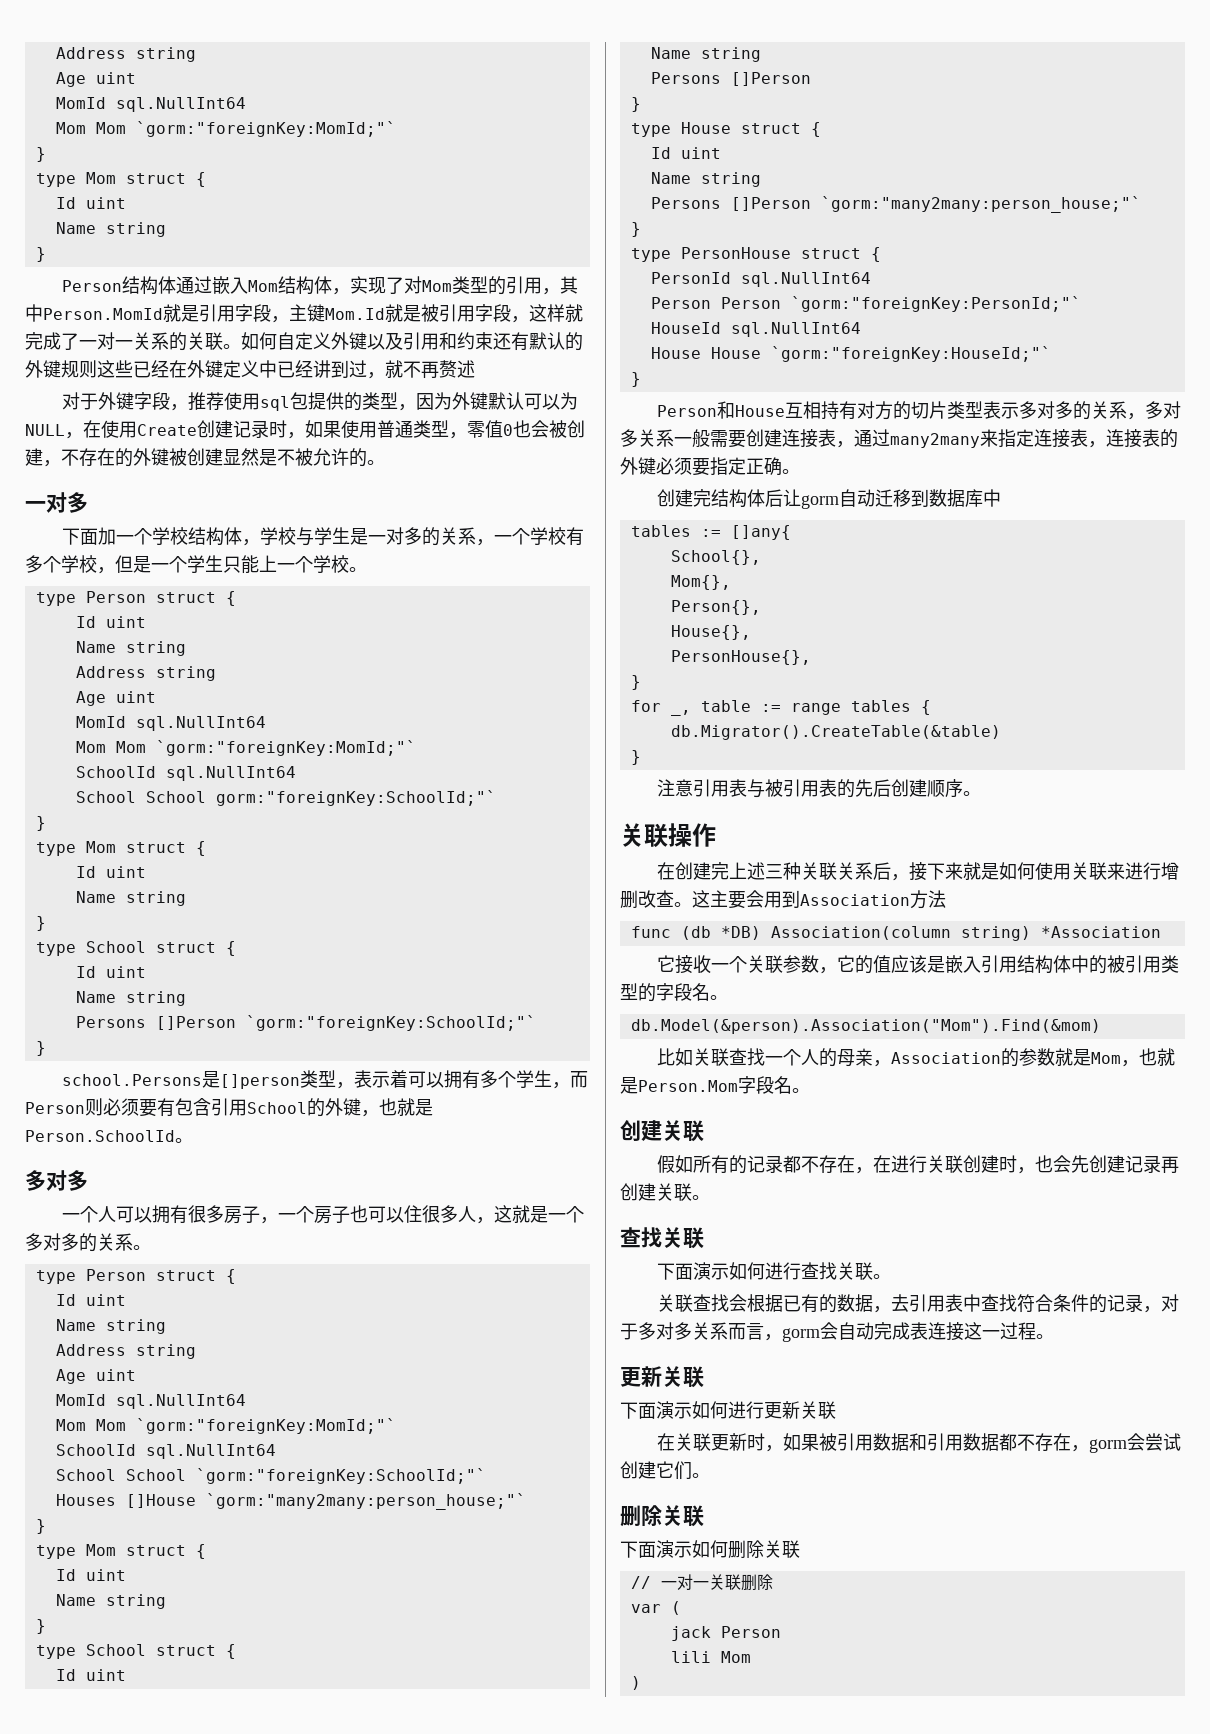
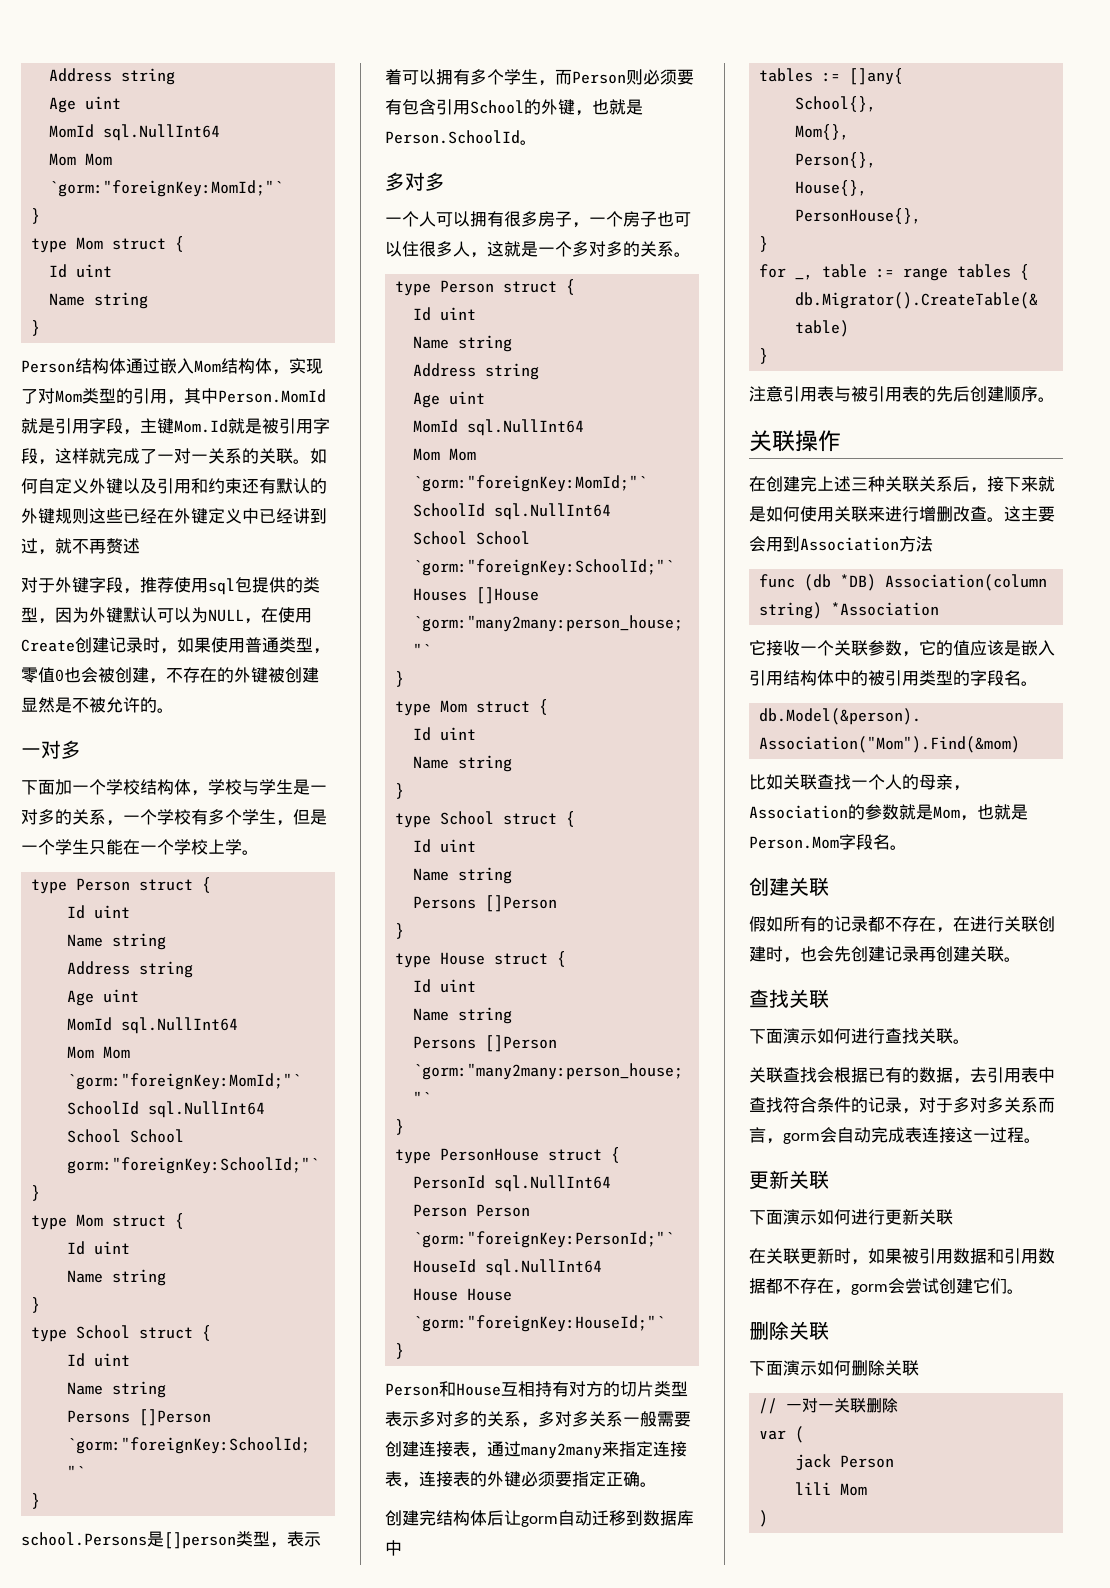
- 下面加一个学校结构体，学校与学生是一对多的关系，一个学校有多个学校，但是一个学生只能上一个学校。
+ 下面加一个学校结构体，学校与学生是一对多的关系，一个学校有多个学生，但是一个学生只能在一个学校上学。

